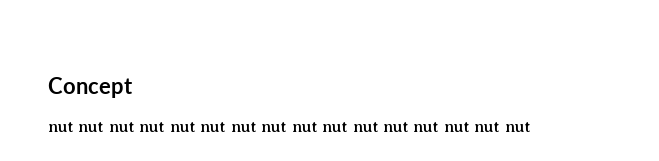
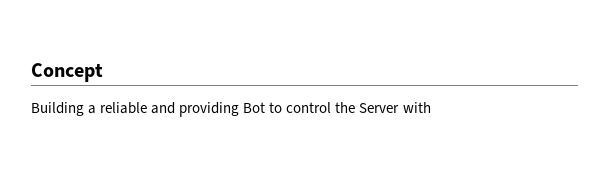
- nut nut nut nut nut nut nut nut nut nut nut nut nut nut nut nut
+ Building a reliable and providing Bot to control the Server with

